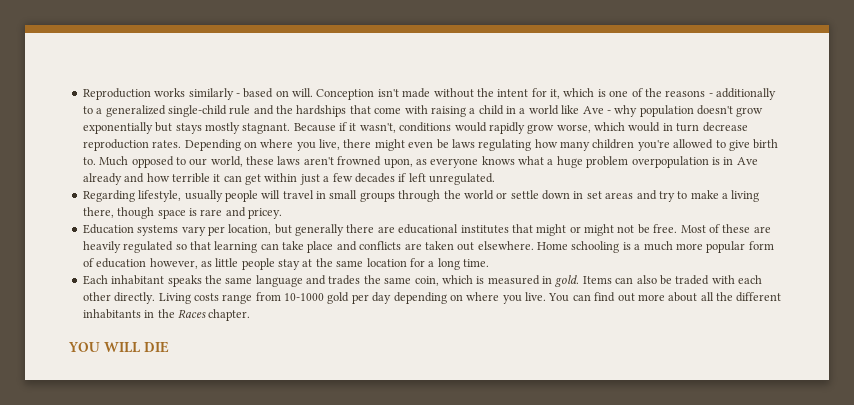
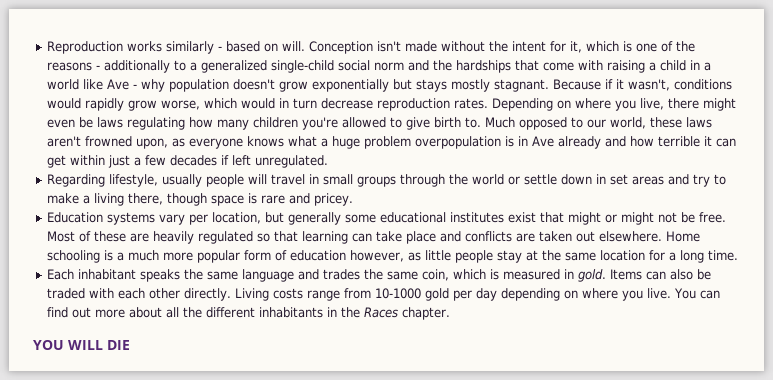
- Conception isn't made without the intent for it, which is one of the reasons - additionally to a generalized single-child rule and the hardships that come with raising a child in a world like Ave - why population doesn't grow exponentially but stays mostly stagnant.
+ Conception isn't made without the intent for it, which is one of the reasons - additionally to a generalized single-child social norm and the hardships that come with raising a child in a world like Ave - why population doesn't grow exponentially but stays mostly stagnant.
- Education systems vary per location, but generally there are educational institutes that might or might not be free.
+ Education systems vary per location, but generally some educational institutes exist that might or might not be free.

